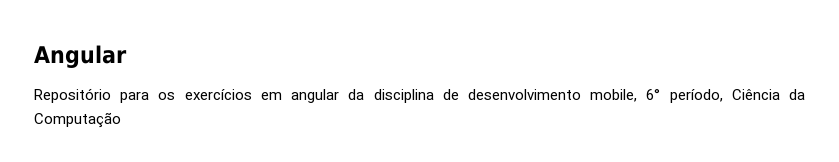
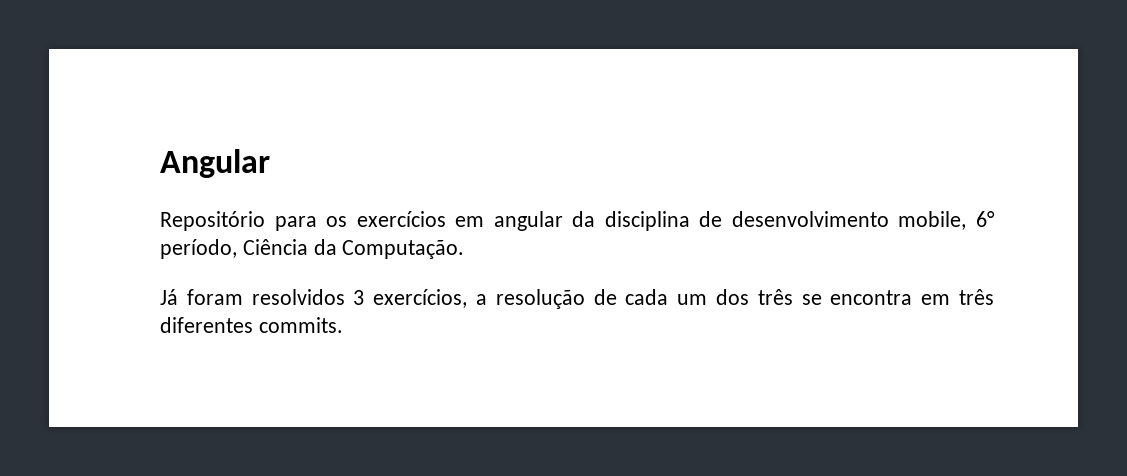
- Repositório para os exercícios em angular da disciplina de desenvolvimento mobile, 6° período, Ciência da Computação
+ Repositório para os exercícios em angular da disciplina de desenvolvimento mobile, 6° período, Ciência da Computação.
+ Já foram resolvidos 3 exercícios, a resolução de cada um dos três se encontra em três diferentes commits.

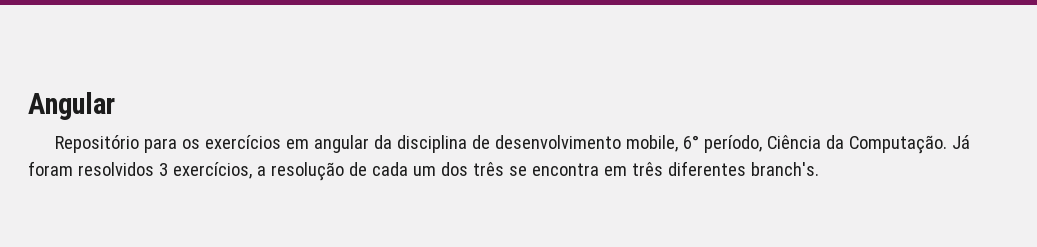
- Repositório para os exercícios em angular da disciplina de desenvolvimento mobile, 6° período, Ciência da Computação.
- Já foram resolvidos 3 exercícios, a resolução de cada um dos três se encontra em três diferentes commits.
+ Repositório para os exercícios em angular da disciplina de desenvolvimento mobile, 6° período, Ciência da Computação. Já foram resolvidos 3 exercícios, a resolução de cada um dos três se encontra em três diferentes branch's.

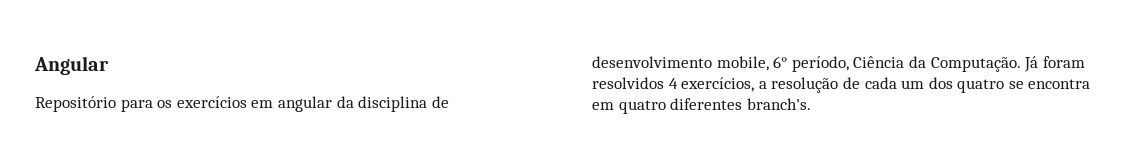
- Já foram resolvidos 3 exercícios, a resolução de cada um dos três se encontra em três diferentes branch's.
+ Já foram resolvidos 4 exercícios, a resolução de cada um dos quatro se encontra em quatro diferentes branch's.

